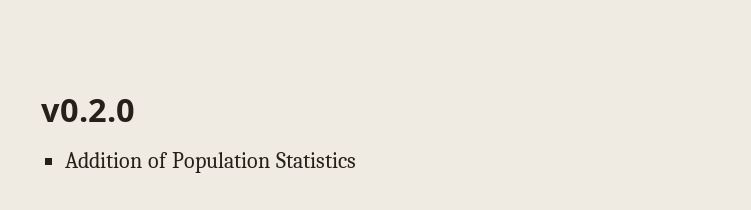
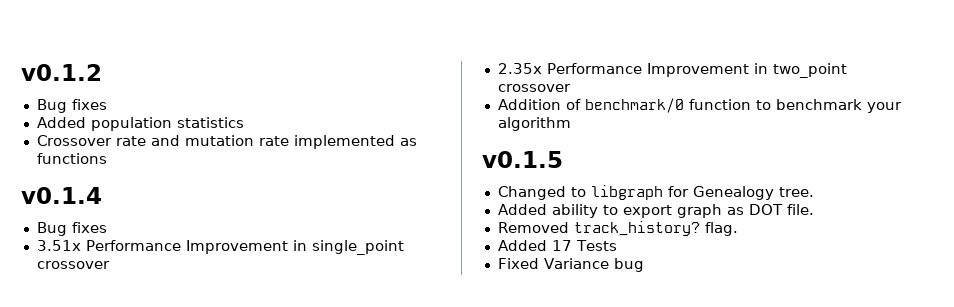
- v0.2.0
- Addition of Population Statistics
+ v0.1.2
+ Bug fixes
+ Added population statistics
+ Crossover rate and mutation rate implemented as functions
+ v0.1.4
+ Bug fixes
+ 3.51x Performance Improvement in single_point crossover
+ 2.35x Performance Improvement in two_point crossover
+ Addition of benchmark/0 function to benchmark your algorithm
+ v0.1.5
+ Changed to libgraph for Genealogy tree.
+ Added ability to export graph as DOT file.
+ Removed track_history? flag.
+ Added 17 Tests
+ Fixed Variance bug

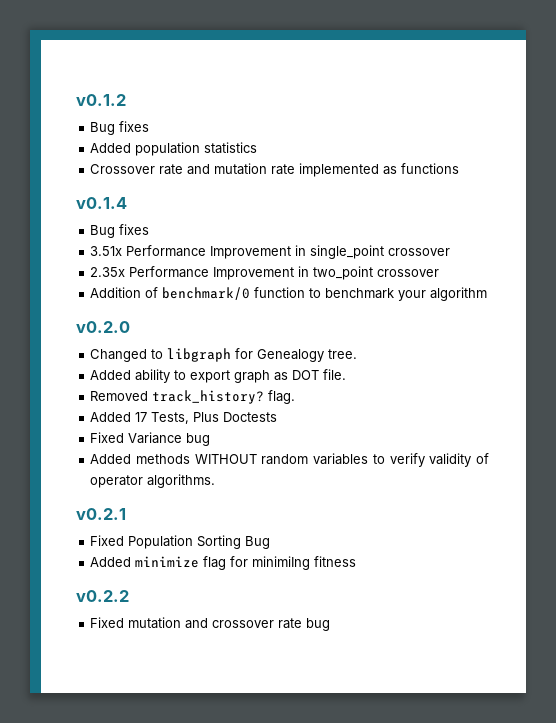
- v0.1.5
+ v0.2.0
- Added 17 Tests
+ Added 17 Tests, Plus Doctests
+ Added methods WITHOUT random variables to verify validity of operator algorithms.
+ v0.2.1
+ Fixed Population Sorting Bug
+ Added minimize flag for minimiIng fitness
+ v0.2.2
+ Fixed mutation and crossover rate bug

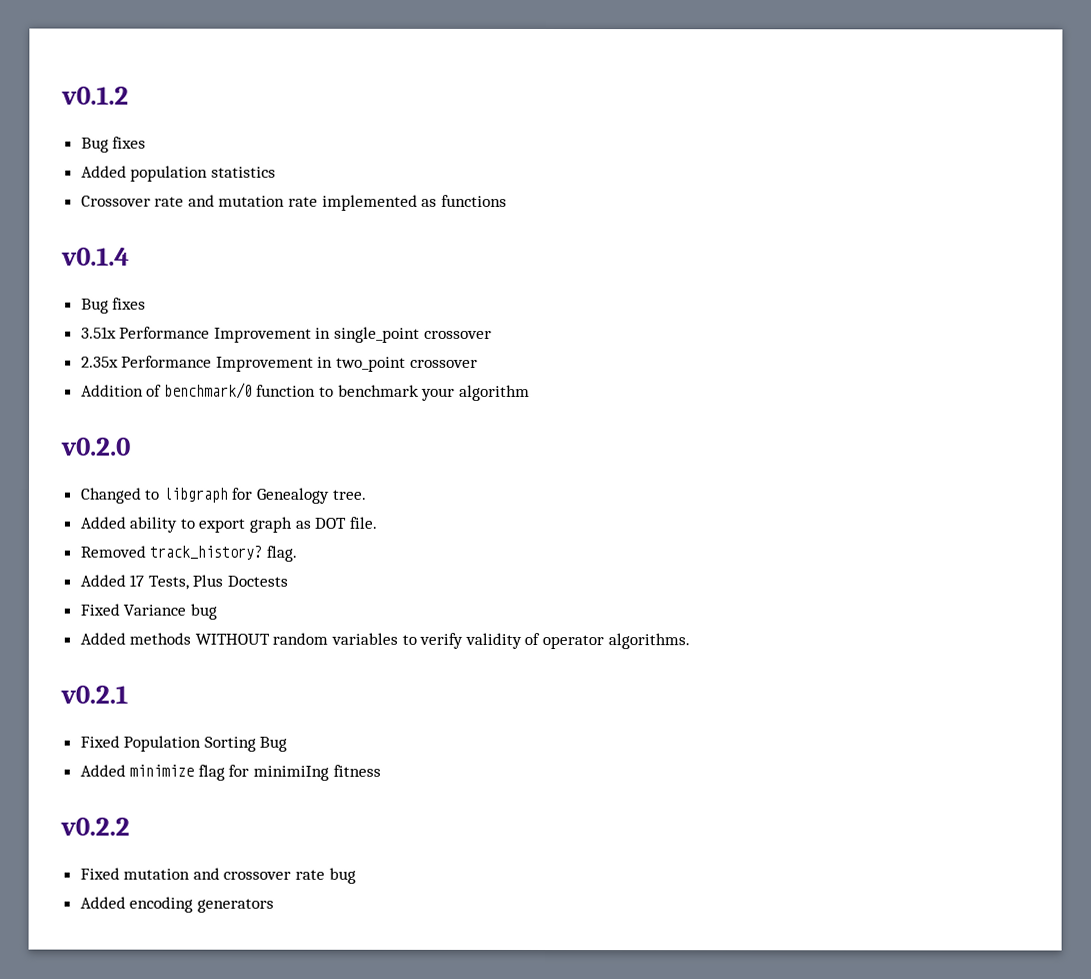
+ Added encoding generators

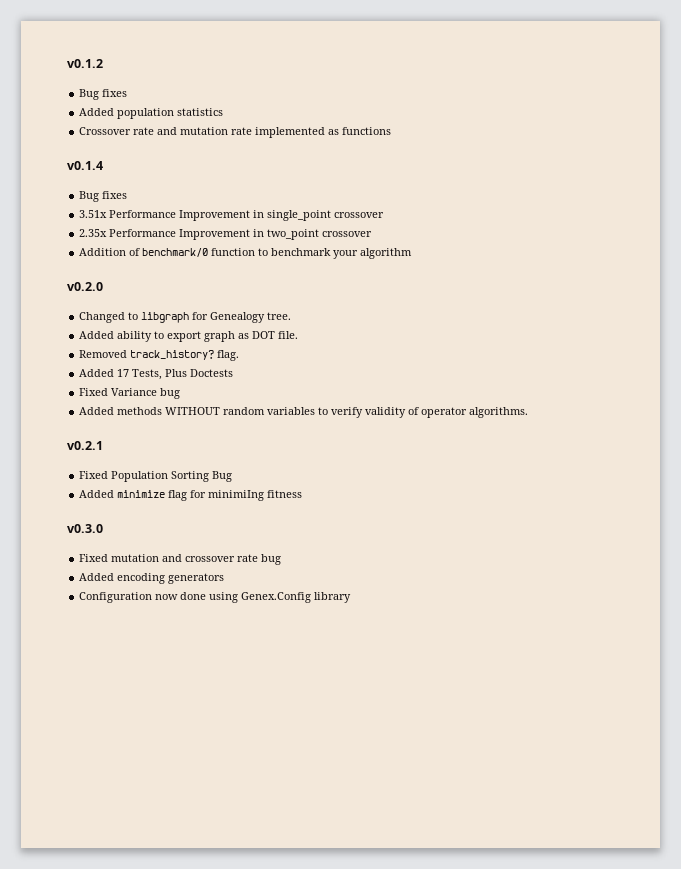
- v0.2.2
+ v0.3.0
+ Configuration now done using Genex.Config library

